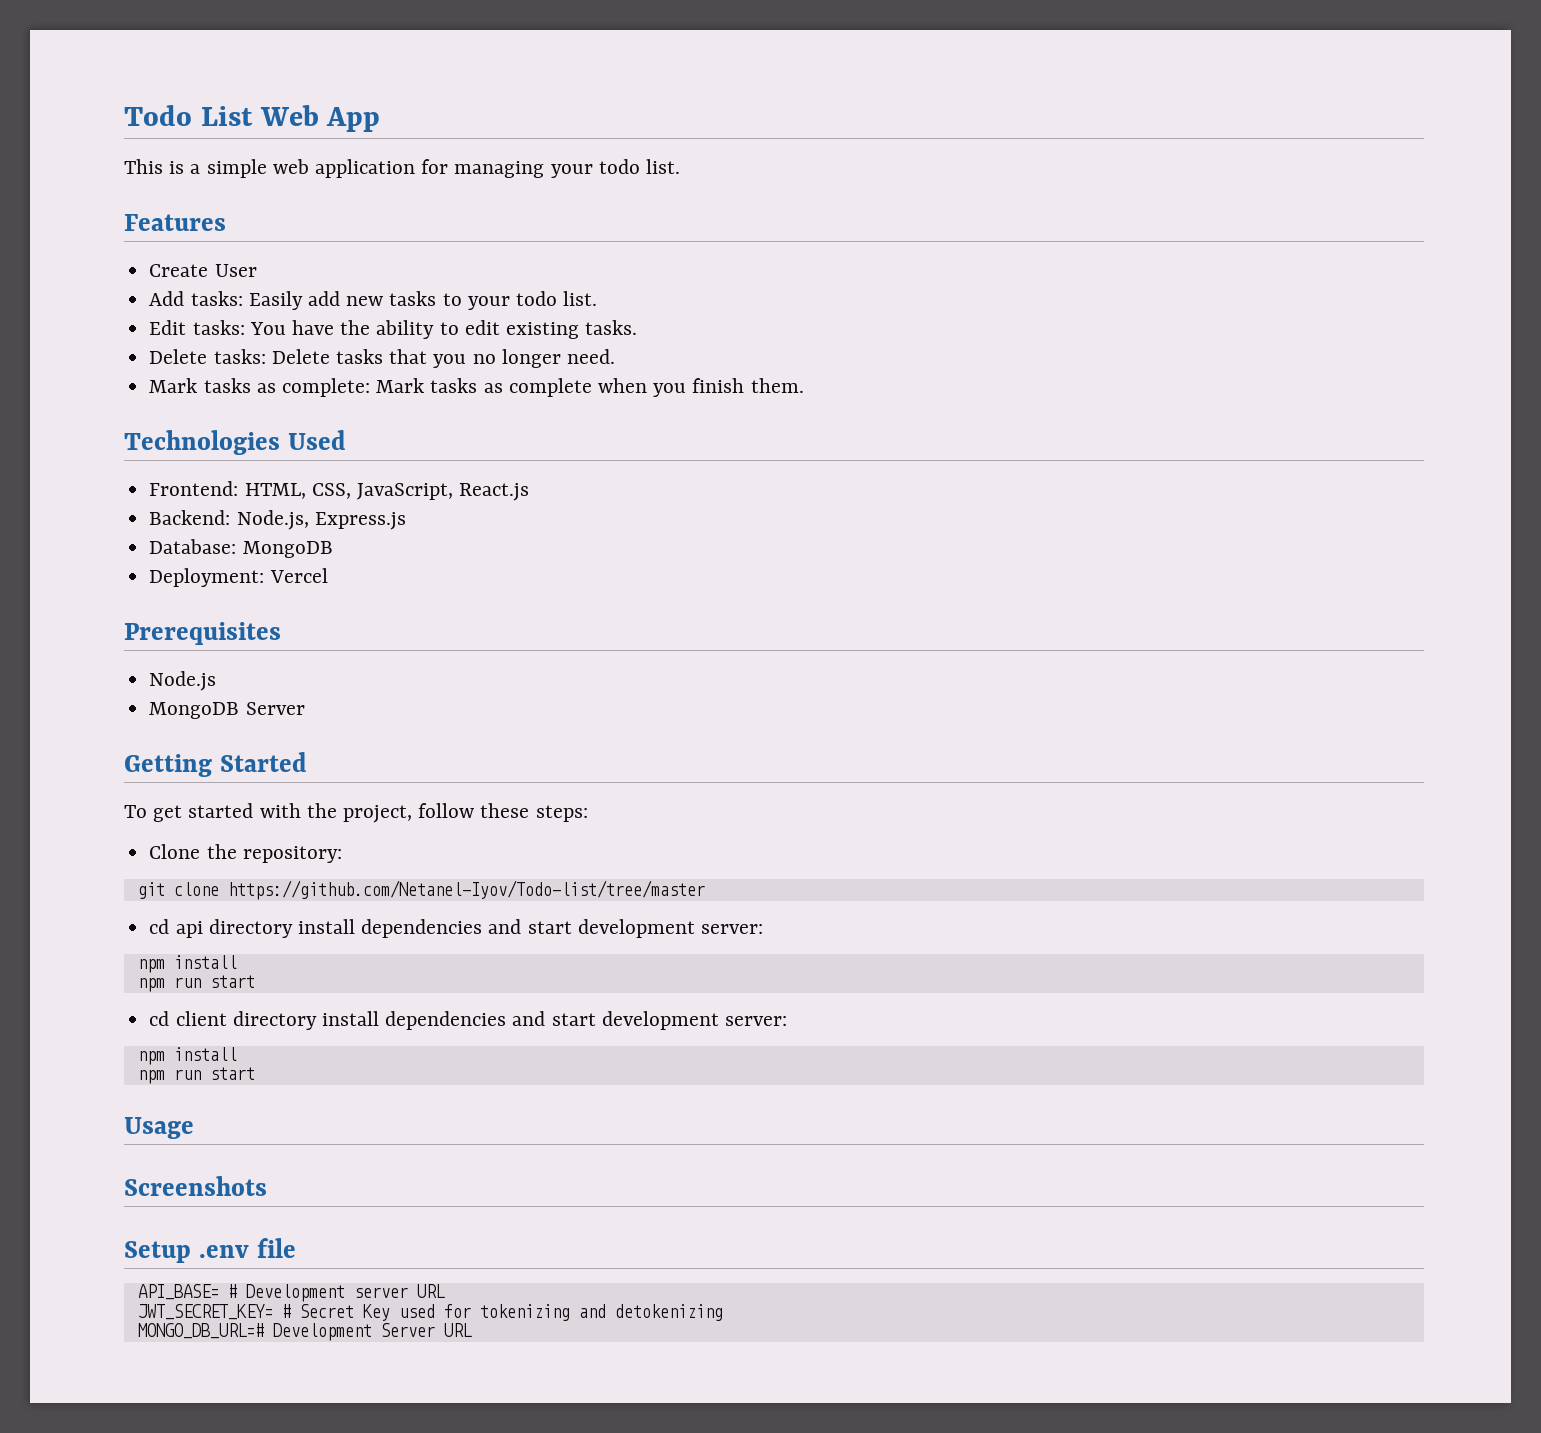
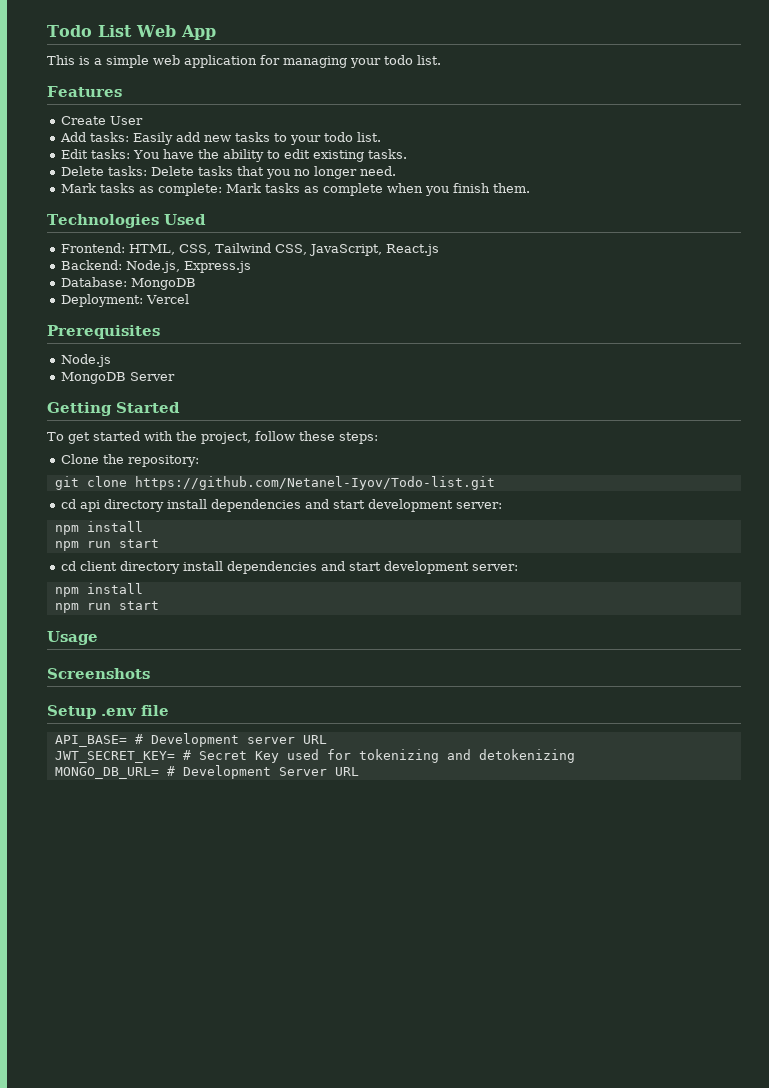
- Frontend: HTML, CSS, JavaScript, React.js
+ Frontend: HTML, CSS, Tailwind CSS, JavaScript, React.js
- git clone https://github.com/Netanel-Iyov/Todo-list/tree/master
+ git clone https://github.com/Netanel-Iyov/Todo-list.git
- MONGO_DB_URL=# Development Server URL
+ MONGO_DB_URL= # Development Server URL

